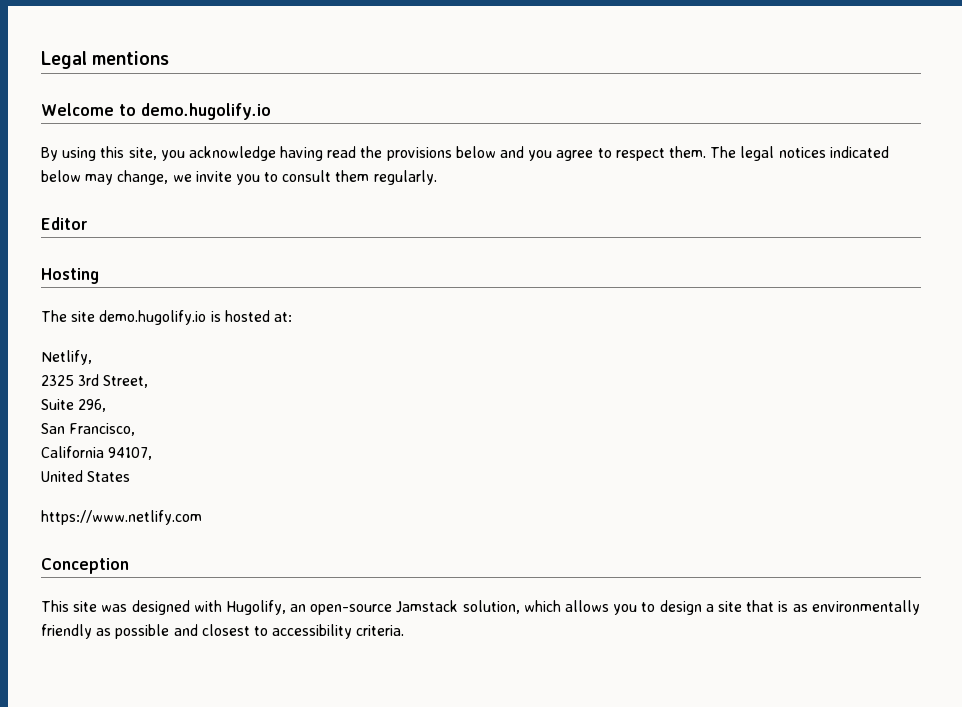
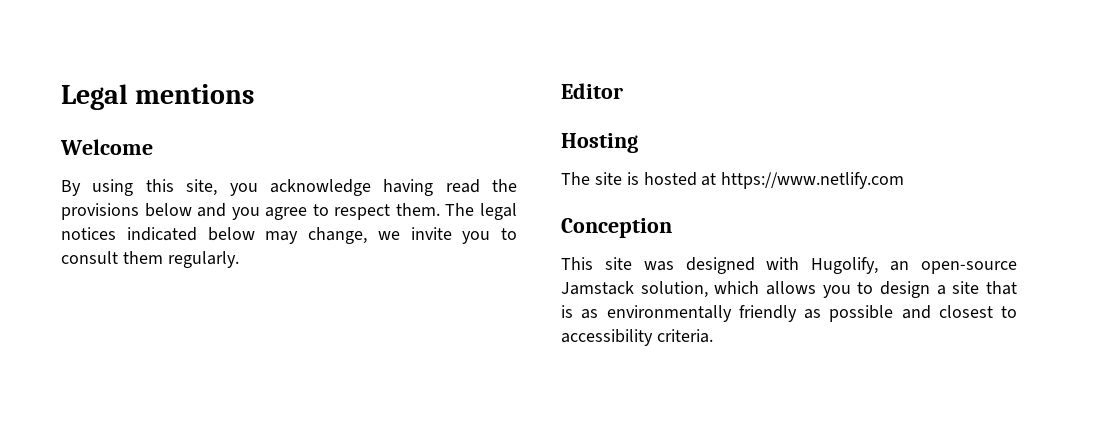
- Welcome to demo.hugolify.io
+ Welcome
- The site demo.hugolify.io is hosted at:
- Netlify,
- 2325 3rd Street,
- Suite 296,
- San Francisco,
- California 94107,
- United States
- https://www.netlify.com
+ The site is hosted at https://www.netlify.com

